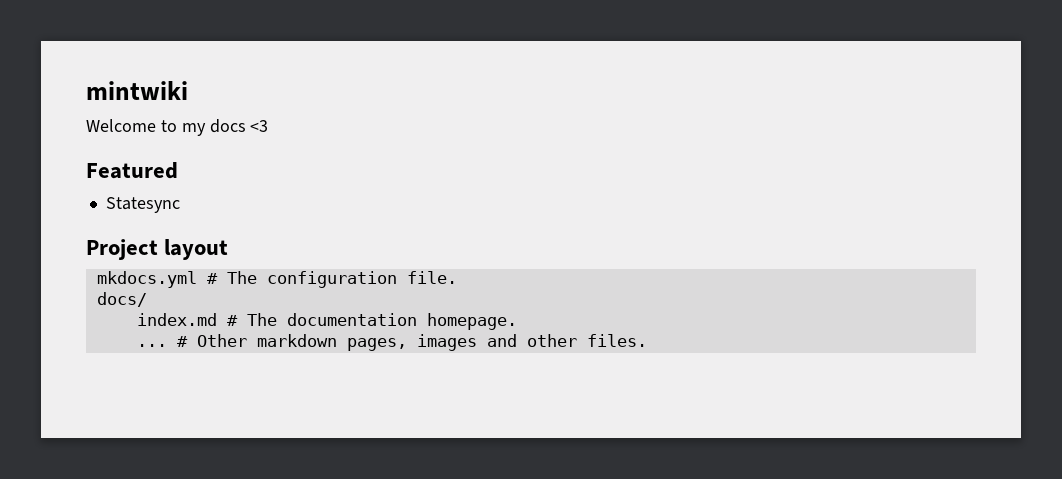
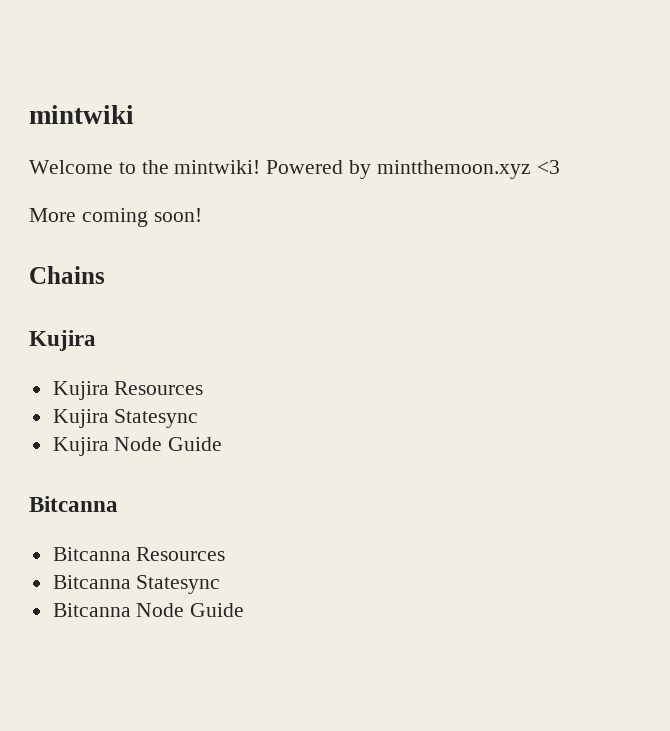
- Welcome to my docs <3
- Featured
- Statesync
- Project layout
- mkdocs.yml # The configuration file.
- docs/
- index.md # The documentation homepage.
- ... # Other markdown pages, images and other files.
+ Welcome to the mintwiki! Powered by mintthemoon.xyz <3
+ More coming soon!
+ Chains
+ Kujira
+ Kujira Resources
+ Kujira Statesync
+ Kujira Node Guide
+ Bitcanna
+ Bitcanna Resources
+ Bitcanna Statesync
+ Bitcanna Node Guide

